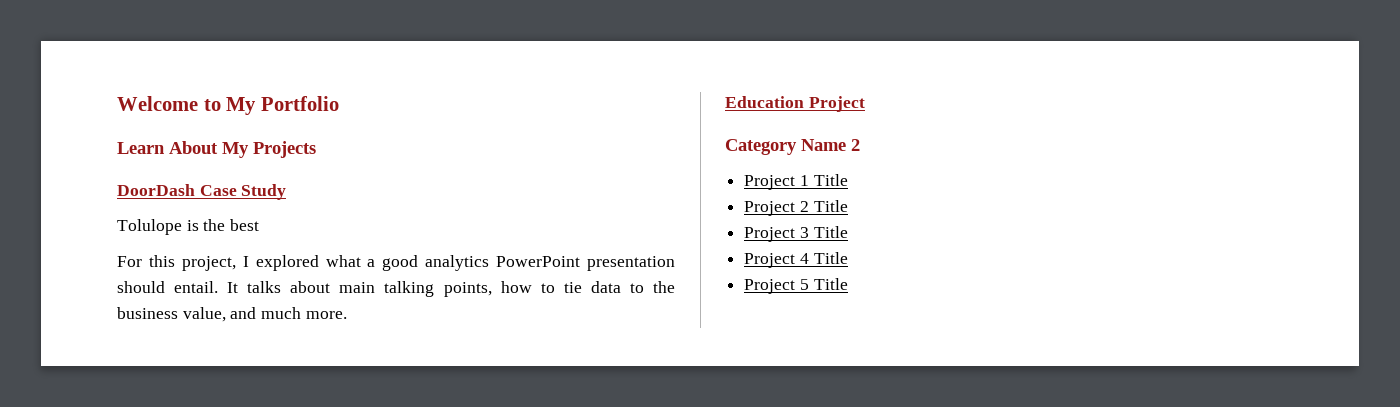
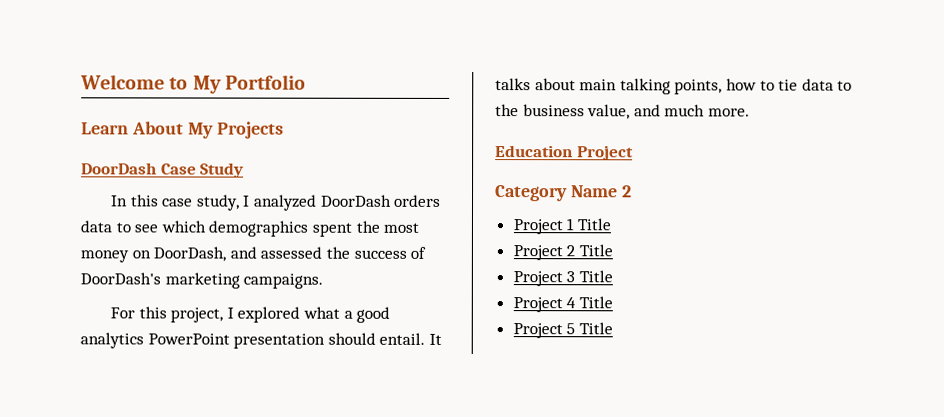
- Tolulope is the best
+ In this case study, I analyzed DoorDash orders data to see which demographics spent the most money on DoorDash, and assessed the success of DoorDash's marketing campaigns.

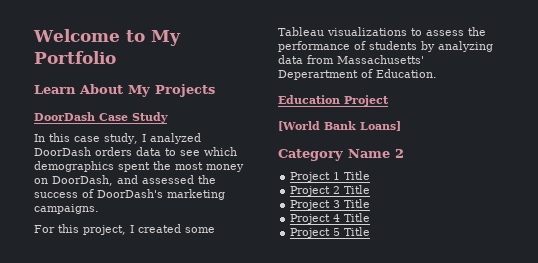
- For this project, I explored what a good analytics PowerPoint presentation should entail. It talks about main talking points, how to tie data to the business value, and much more.
+ For this project, I created some Tableau visualizations to assess the performance of students by analyzing data from Massachusetts' Deperartment of Education.
+ [World Bank Loans]

